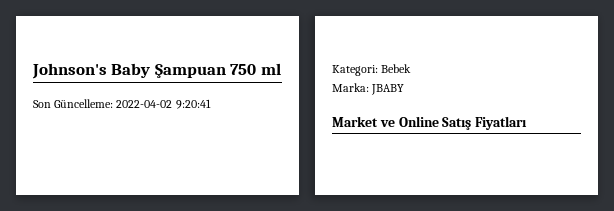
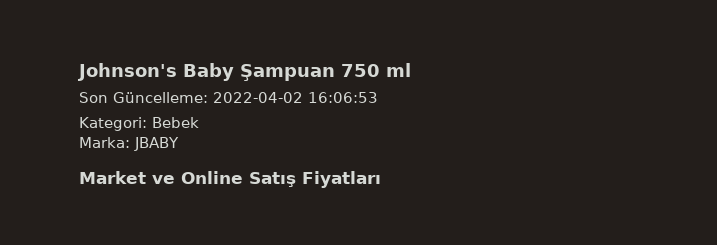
- Son Güncelleme: 2022-04-02 9:20:41
+ Son Güncelleme: 2022-04-02 16:06:53

